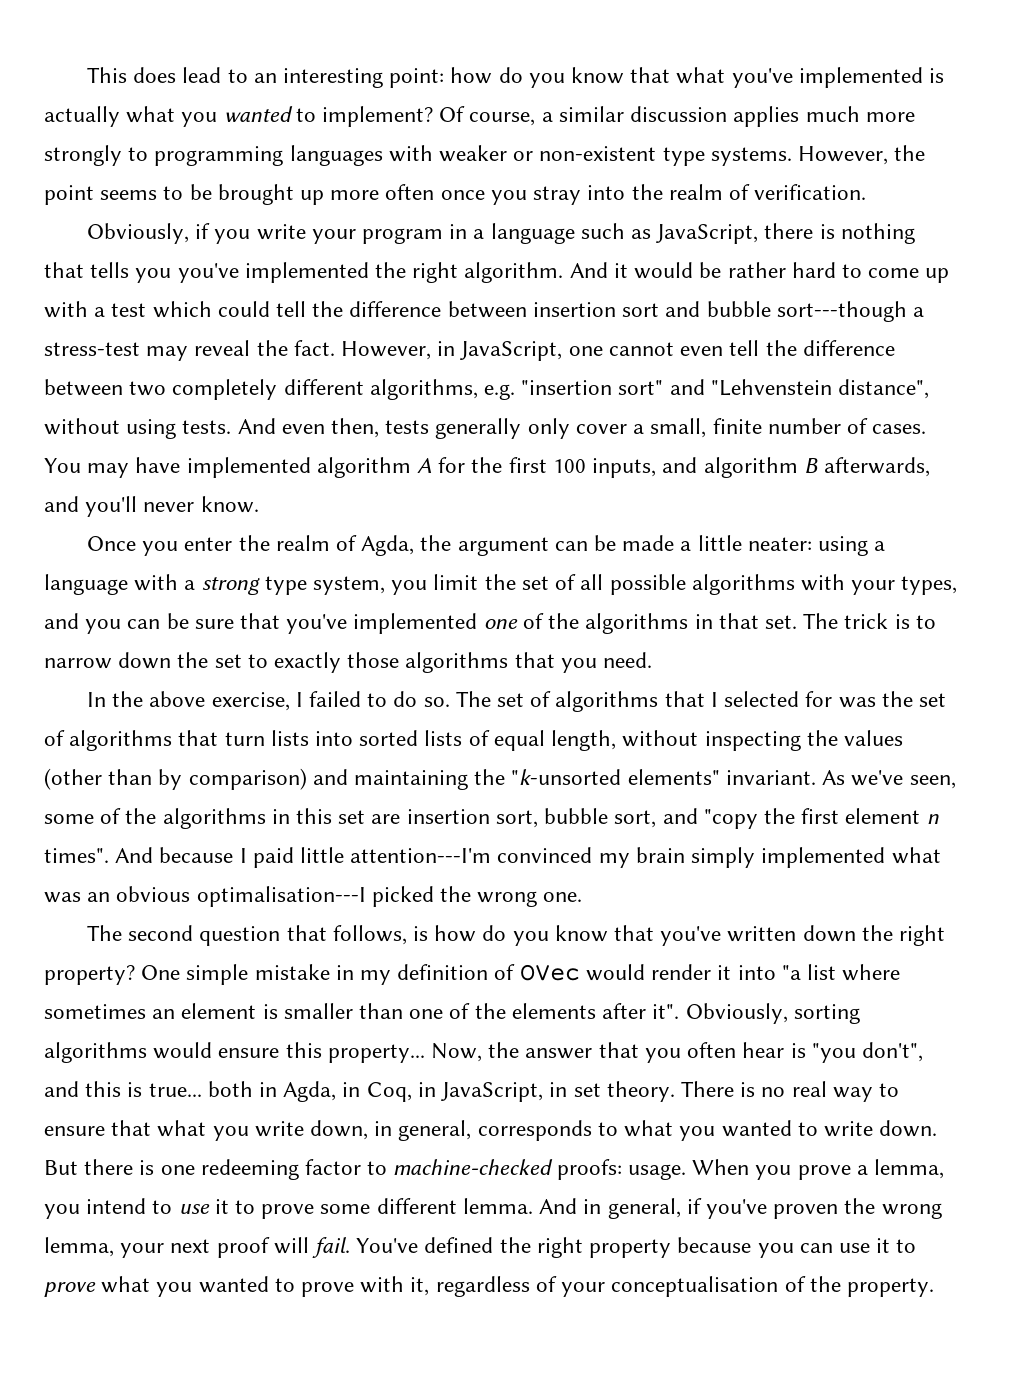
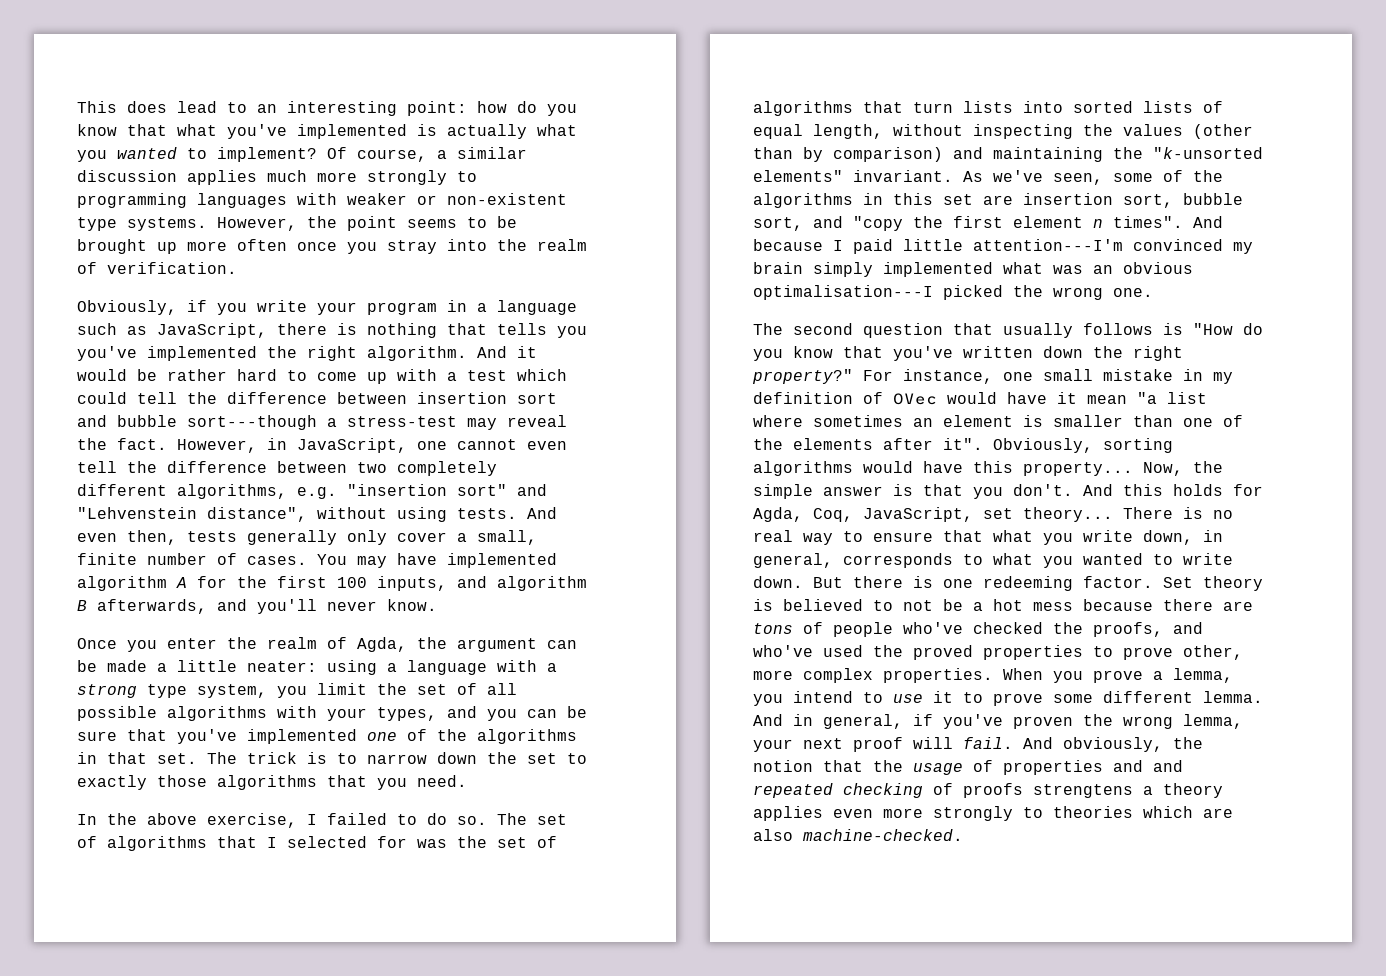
- The second question that follows, is how do you know that you've written down the right property? One simple mistake in my definition of OVec would render it into "a list where sometimes an element is smaller than one of the elements after it".
+ The second question that usually follows is "How do you know that you've written down the right property?" For instance, one small mistake in my definition of OVec would have it mean "a list where sometimes an element is smaller than one of the elements after it".
- Obviously, sorting algorithms would ensure this property...
+ Obviously, sorting algorithms would have this property...
- Now, the answer that you often hear is "you don't", and this is true... both in Agda, in Coq, in JavaScript, in set theory.
+ Now, the simple answer is that you don't. And this holds for Agda, Coq, JavaScript, set theory...
- But there is one redeeming factor to machine-checked proofs: usage.
+ But there is one redeeming factor. Set theory is believed to not be a hot mess because there are tons of people who've checked the proofs, and who've used the proved properties to prove other, more complex properties.
- You've defined the right property because you can use it to prove what you wanted to prove with it, regardless of your conceptualisation of the property.
+ And obviously, the notion that the usage of properties and and repeated checking of proofs strengtens a theory applies even more strongly to theories which are also machine-checked.

